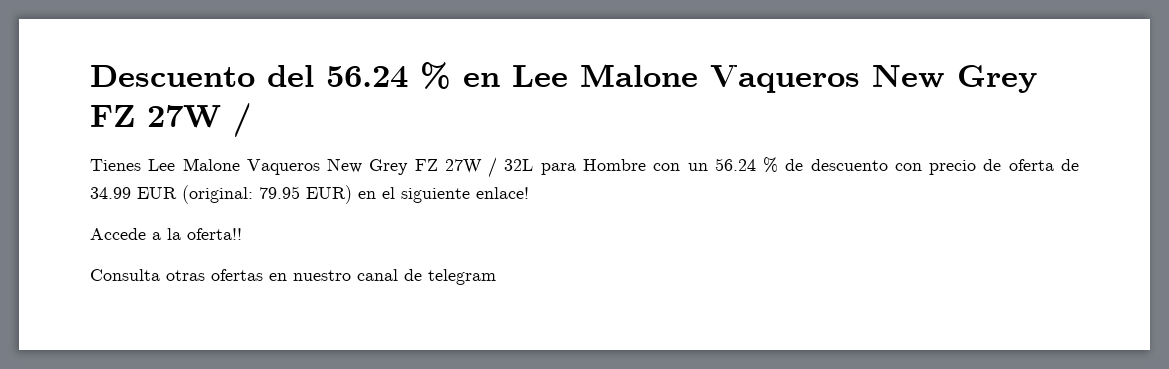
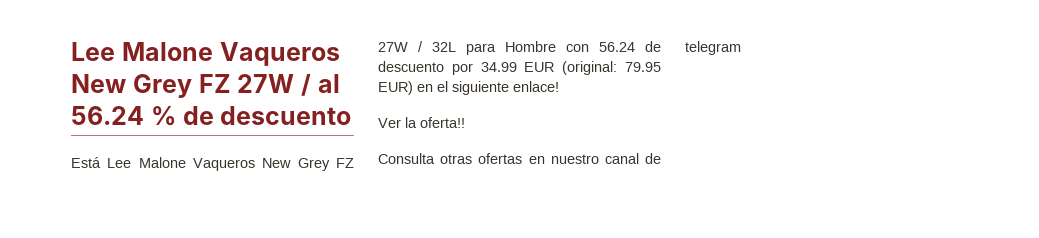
- Descuento del 56.24 % en Lee Malone Vaqueros New Grey FZ 27W /
- Tienes Lee Malone Vaqueros New Grey FZ 27W / 32L para Hombre con un 56.24 % de descuento con precio de oferta de 34.99 EUR (original: 79.95 EUR) en el siguiente enlace!
+ Lee Malone Vaqueros New Grey FZ 27W / al 56.24 % de descuento
+ Está Lee Malone Vaqueros New Grey FZ 27W / 32L para Hombre con 56.24 de descuento por 34.99 EUR (original: 79.95 EUR) en el siguiente enlace!
- Accede a la oferta!!
+ Ver la oferta!!

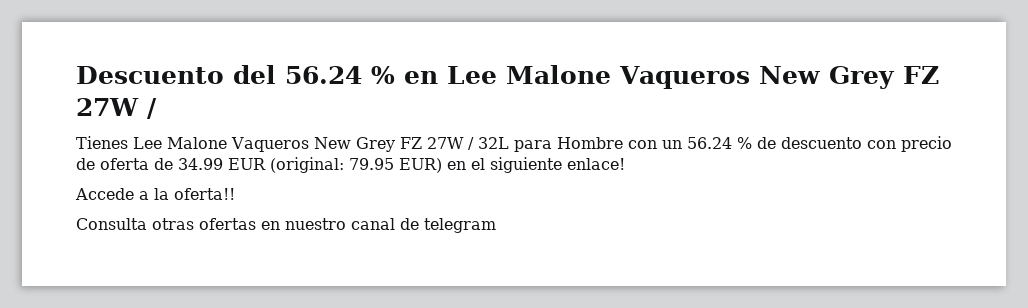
- Lee Malone Vaqueros New Grey FZ 27W / al 56.24 % de descuento
- Está Lee Malone Vaqueros New Grey FZ 27W / 32L para Hombre con 56.24 de descuento por 34.99 EUR (original: 79.95 EUR) en el siguiente enlace!
+ Descuento del 56.24 % en Lee Malone Vaqueros New Grey FZ 27W /
+ Tienes Lee Malone Vaqueros New Grey FZ 27W / 32L para Hombre con un 56.24 % de descuento con precio de oferta de 34.99 EUR (original: 79.95 EUR) en el siguiente enlace!
- Ver la oferta!!
+ Accede a la oferta!!

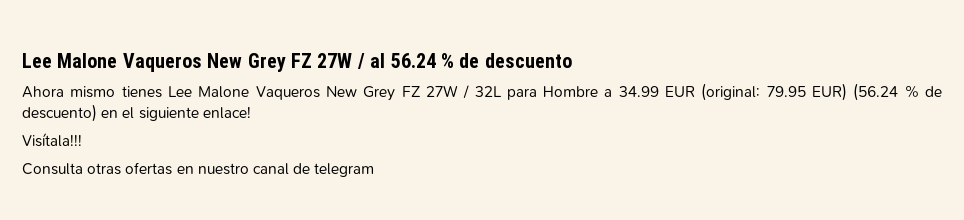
- Descuento del 56.24 % en Lee Malone Vaqueros New Grey FZ 27W /
- Tienes Lee Malone Vaqueros New Grey FZ 27W / 32L para Hombre con un 56.24 % de descuento con precio de oferta de 34.99 EUR (original: 79.95 EUR) en el siguiente enlace!
+ Lee Malone Vaqueros New Grey FZ 27W / al 56.24 % de descuento
+ Ahora mismo tienes Lee Malone Vaqueros New Grey FZ 27W / 32L para Hombre a 34.99 EUR (original: 79.95 EUR) (56.24 % de descuento) en el siguiente enlace!
- Accede a la oferta!!
+ Visítala!!!

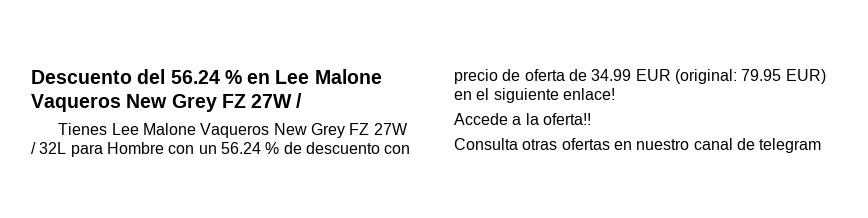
- Lee Malone Vaqueros New Grey FZ 27W / al 56.24 % de descuento
- Ahora mismo tienes Lee Malone Vaqueros New Grey FZ 27W / 32L para Hombre a 34.99 EUR (original: 79.95 EUR) (56.24 % de descuento) en el siguiente enlace!
+ Descuento del 56.24 % en Lee Malone Vaqueros New Grey FZ 27W /
+ Tienes Lee Malone Vaqueros New Grey FZ 27W / 32L para Hombre con un 56.24 % de descuento con precio de oferta de 34.99 EUR (original: 79.95 EUR) en el siguiente enlace!
- Visítala!!!
+ Accede a la oferta!!

